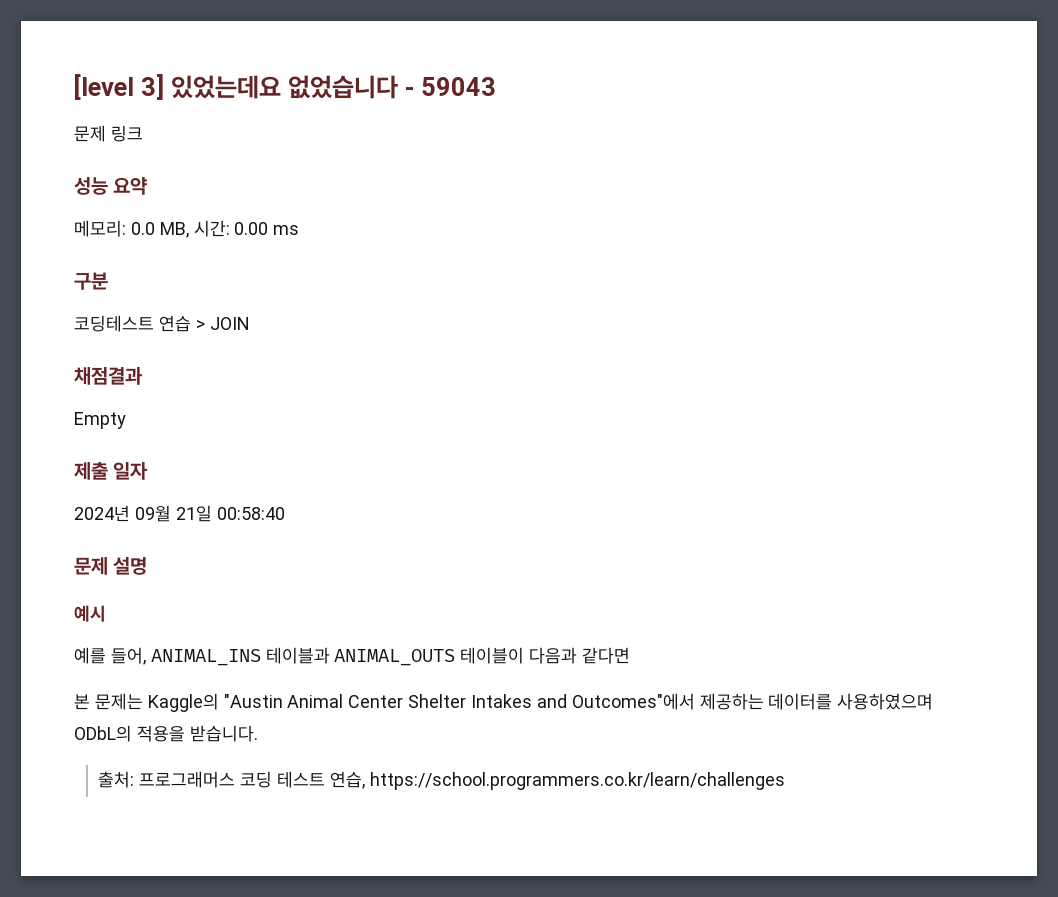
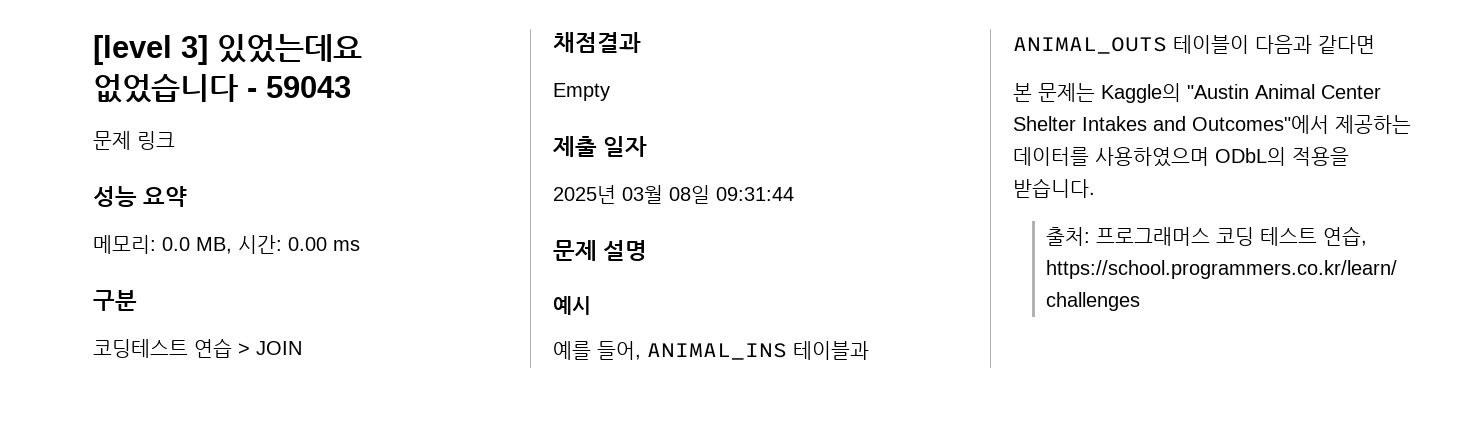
- 2024년 09월 21일 00:58:40
+ 2025년 03월 08일 09:31:44

